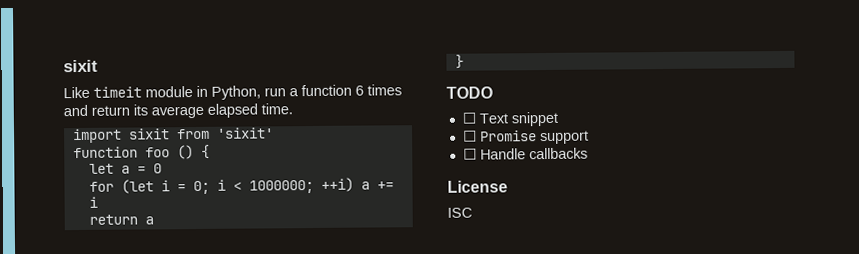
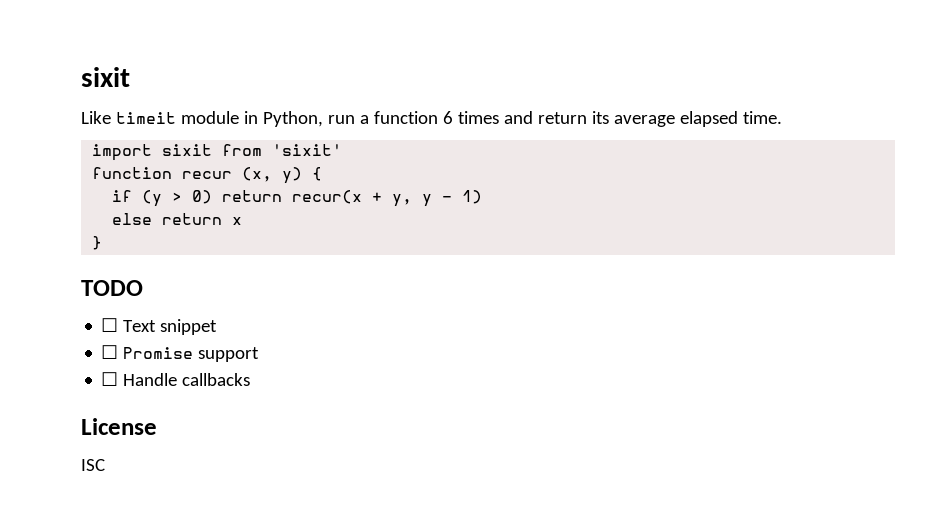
- function foo () {
- let a = 0
- for (let i = 0; i < 1000000; ++i) a += i
- return a
+ function recur (x, y) {
+ if (y > 0) return recur(x + y, y - 1)
+ else return x

